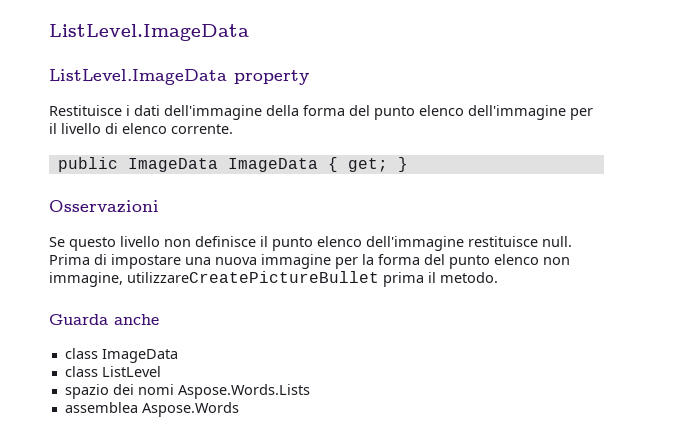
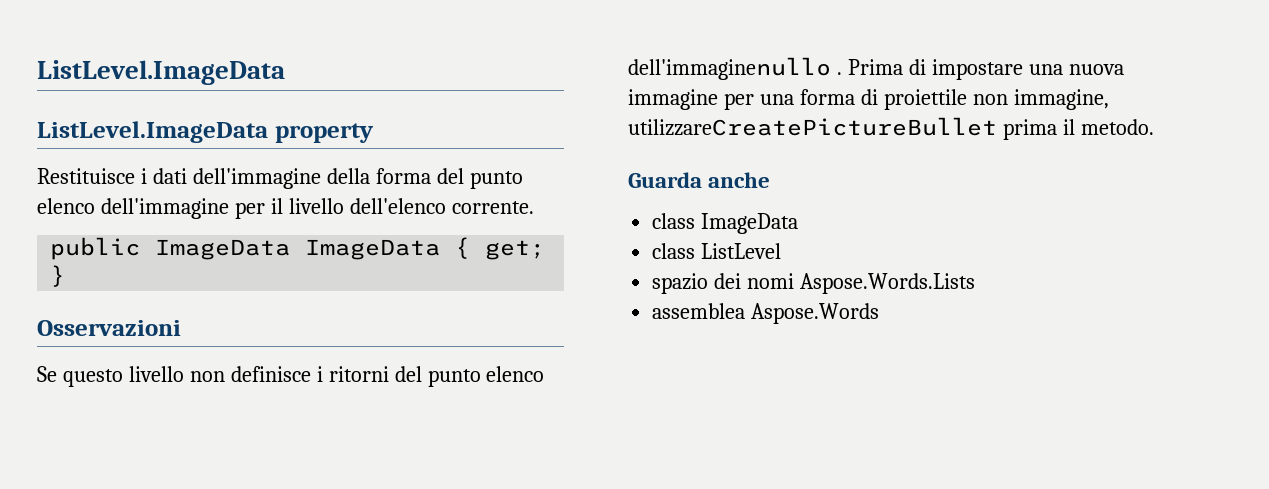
- Restituisce i dati dell'immagine della forma del punto elenco dell'immagine per il livello di elenco corrente.
+ Restituisce i dati dell'immagine della forma del punto elenco dell'immagine per il livello dell'elenco corrente.
- Se questo livello non definisce il punto elenco dell'immagine restituisce null.
+ Se questo livello non definisce i ritorni del punto elenco dell'immaginenullo .
- Prima di impostare una nuova immagine per la forma del punto elenco non immagine, utilizzareCreatePictureBullet prima il metodo.
+ Prima di impostare una nuova immagine per una forma di proiettile non immagine, utilizzareCreatePictureBullet prima il metodo.

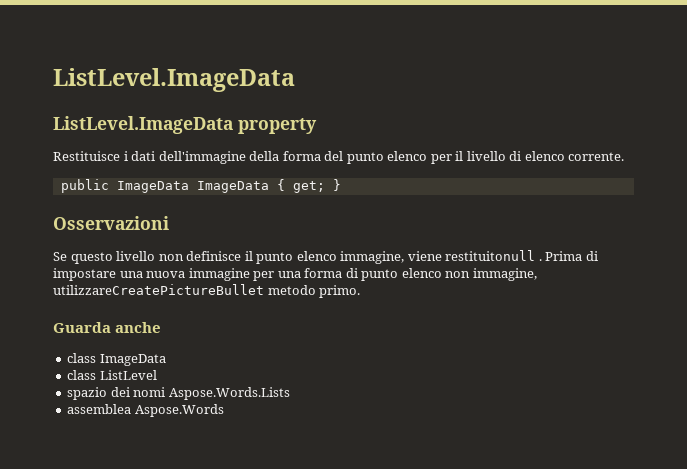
- Restituisce i dati dell'immagine della forma del punto elenco dell'immagine per il livello dell'elenco corrente.
+ Restituisce i dati dell'immagine della forma del punto elenco per il livello di elenco corrente.
- Se questo livello non definisce i ritorni del punto elenco dell'immaginenullo .
+ Se questo livello non definisce il punto elenco immagine, viene restituitonull .
- Prima di impostare una nuova immagine per una forma di proiettile non immagine, utilizzareCreatePictureBullet prima il metodo.
+ Prima di impostare una nuova immagine per una forma di punto elenco non immagine, utilizzareCreatePictureBullet metodo primo.

